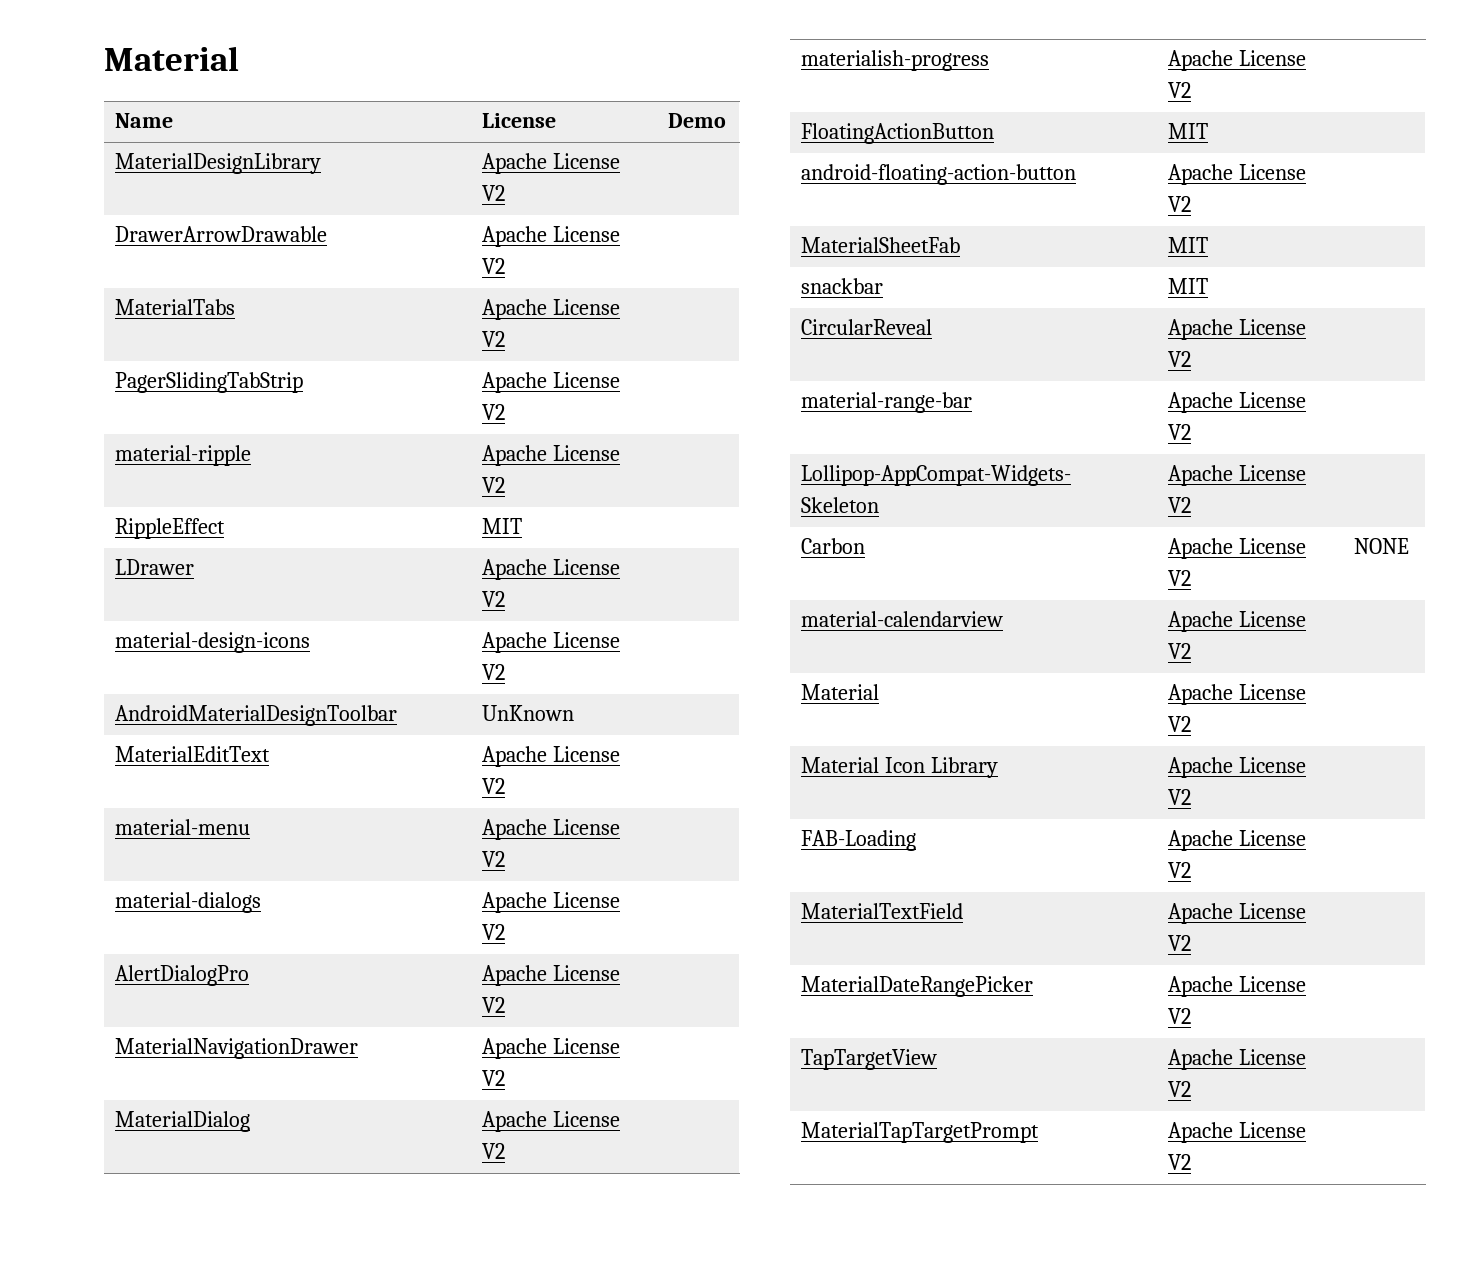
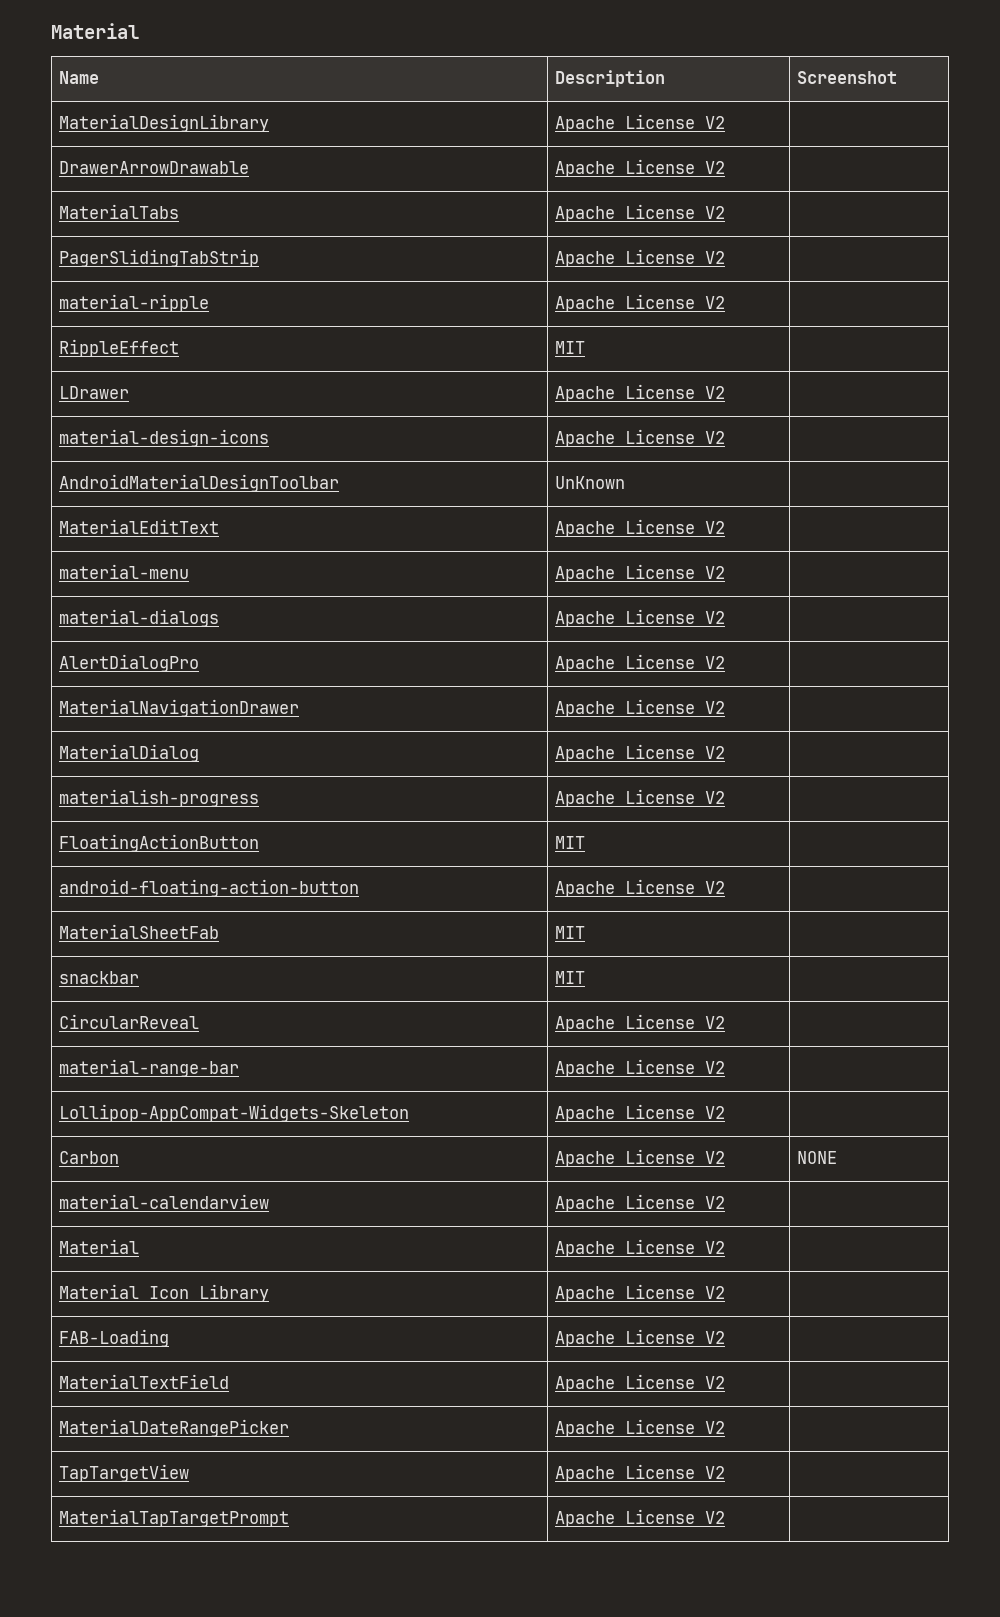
- Name | License | Demo
+ Name | Description | Screenshot

